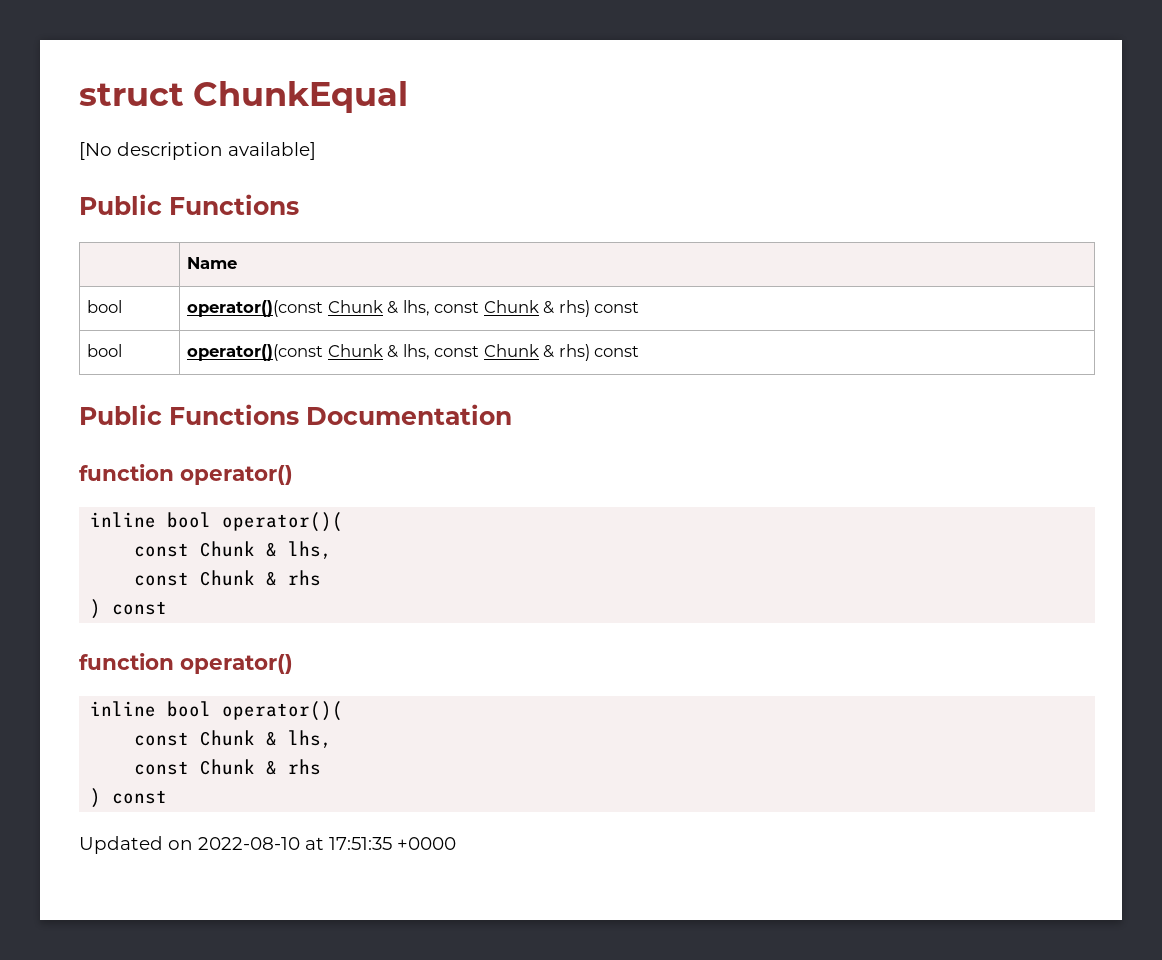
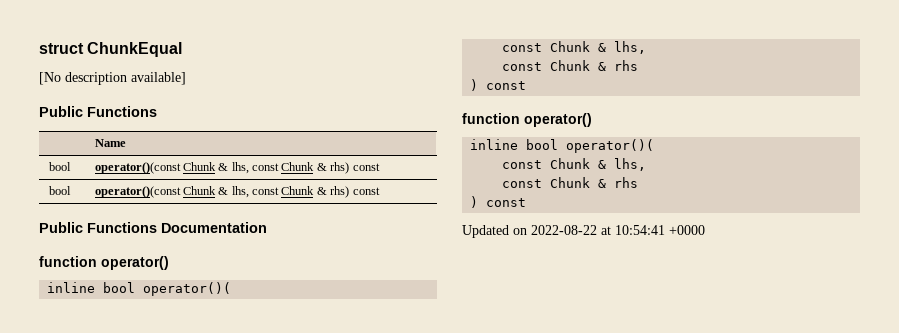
- Updated on 2022-08-10 at 17:51:35 +0000
+ Updated on 2022-08-22 at 10:54:41 +0000

